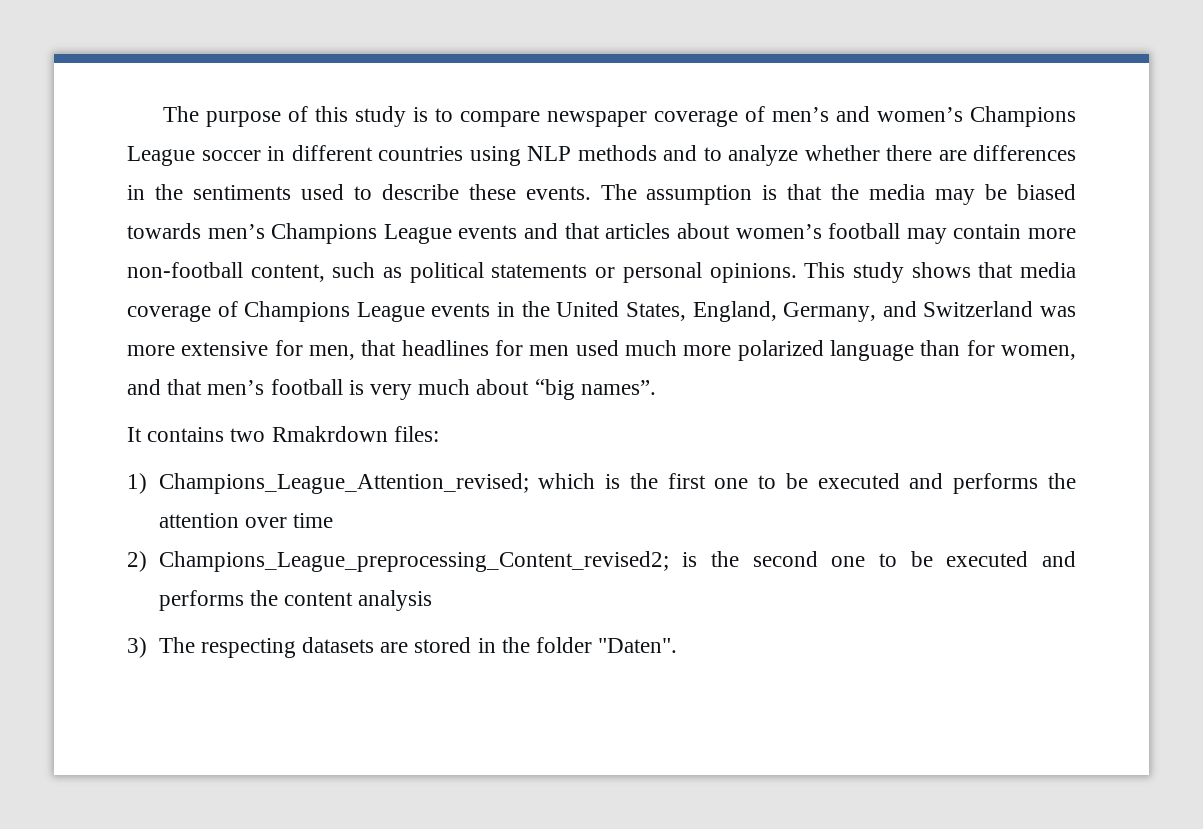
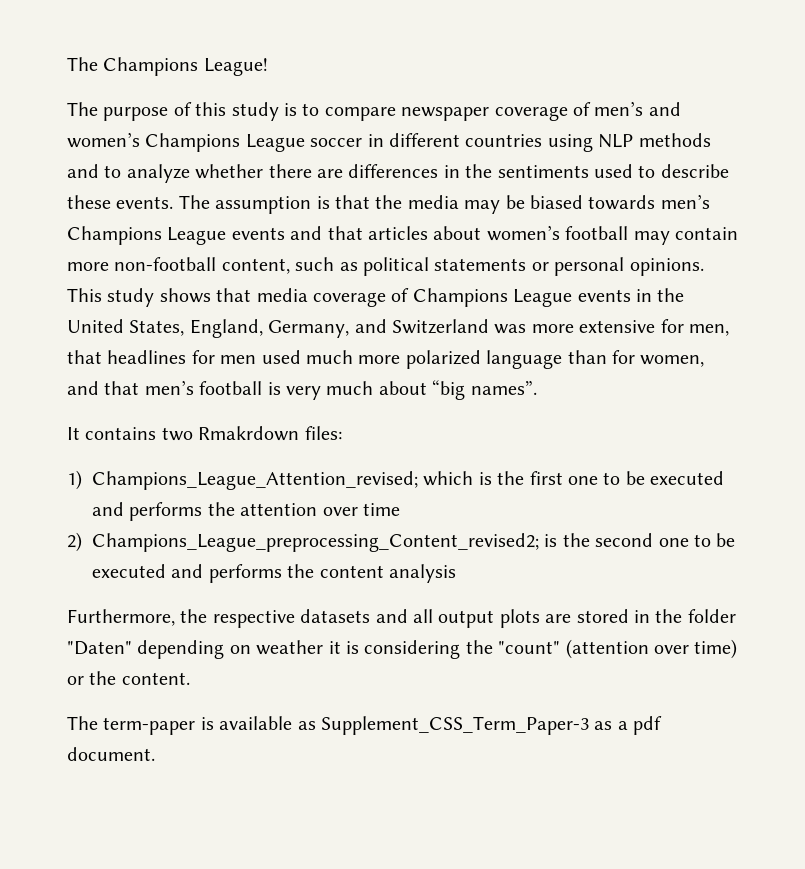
+ The Champions League!
- 3) The respecting datasets are stored in the folder "Daten".
+ Furthermore, the respective datasets and all output plots are stored in the folder "Daten" depending on weather it is considering the "count" (attention over time) or the content.
+ The term-paper is available as Supplement_CSS_Term_Paper-3 as a pdf document.

